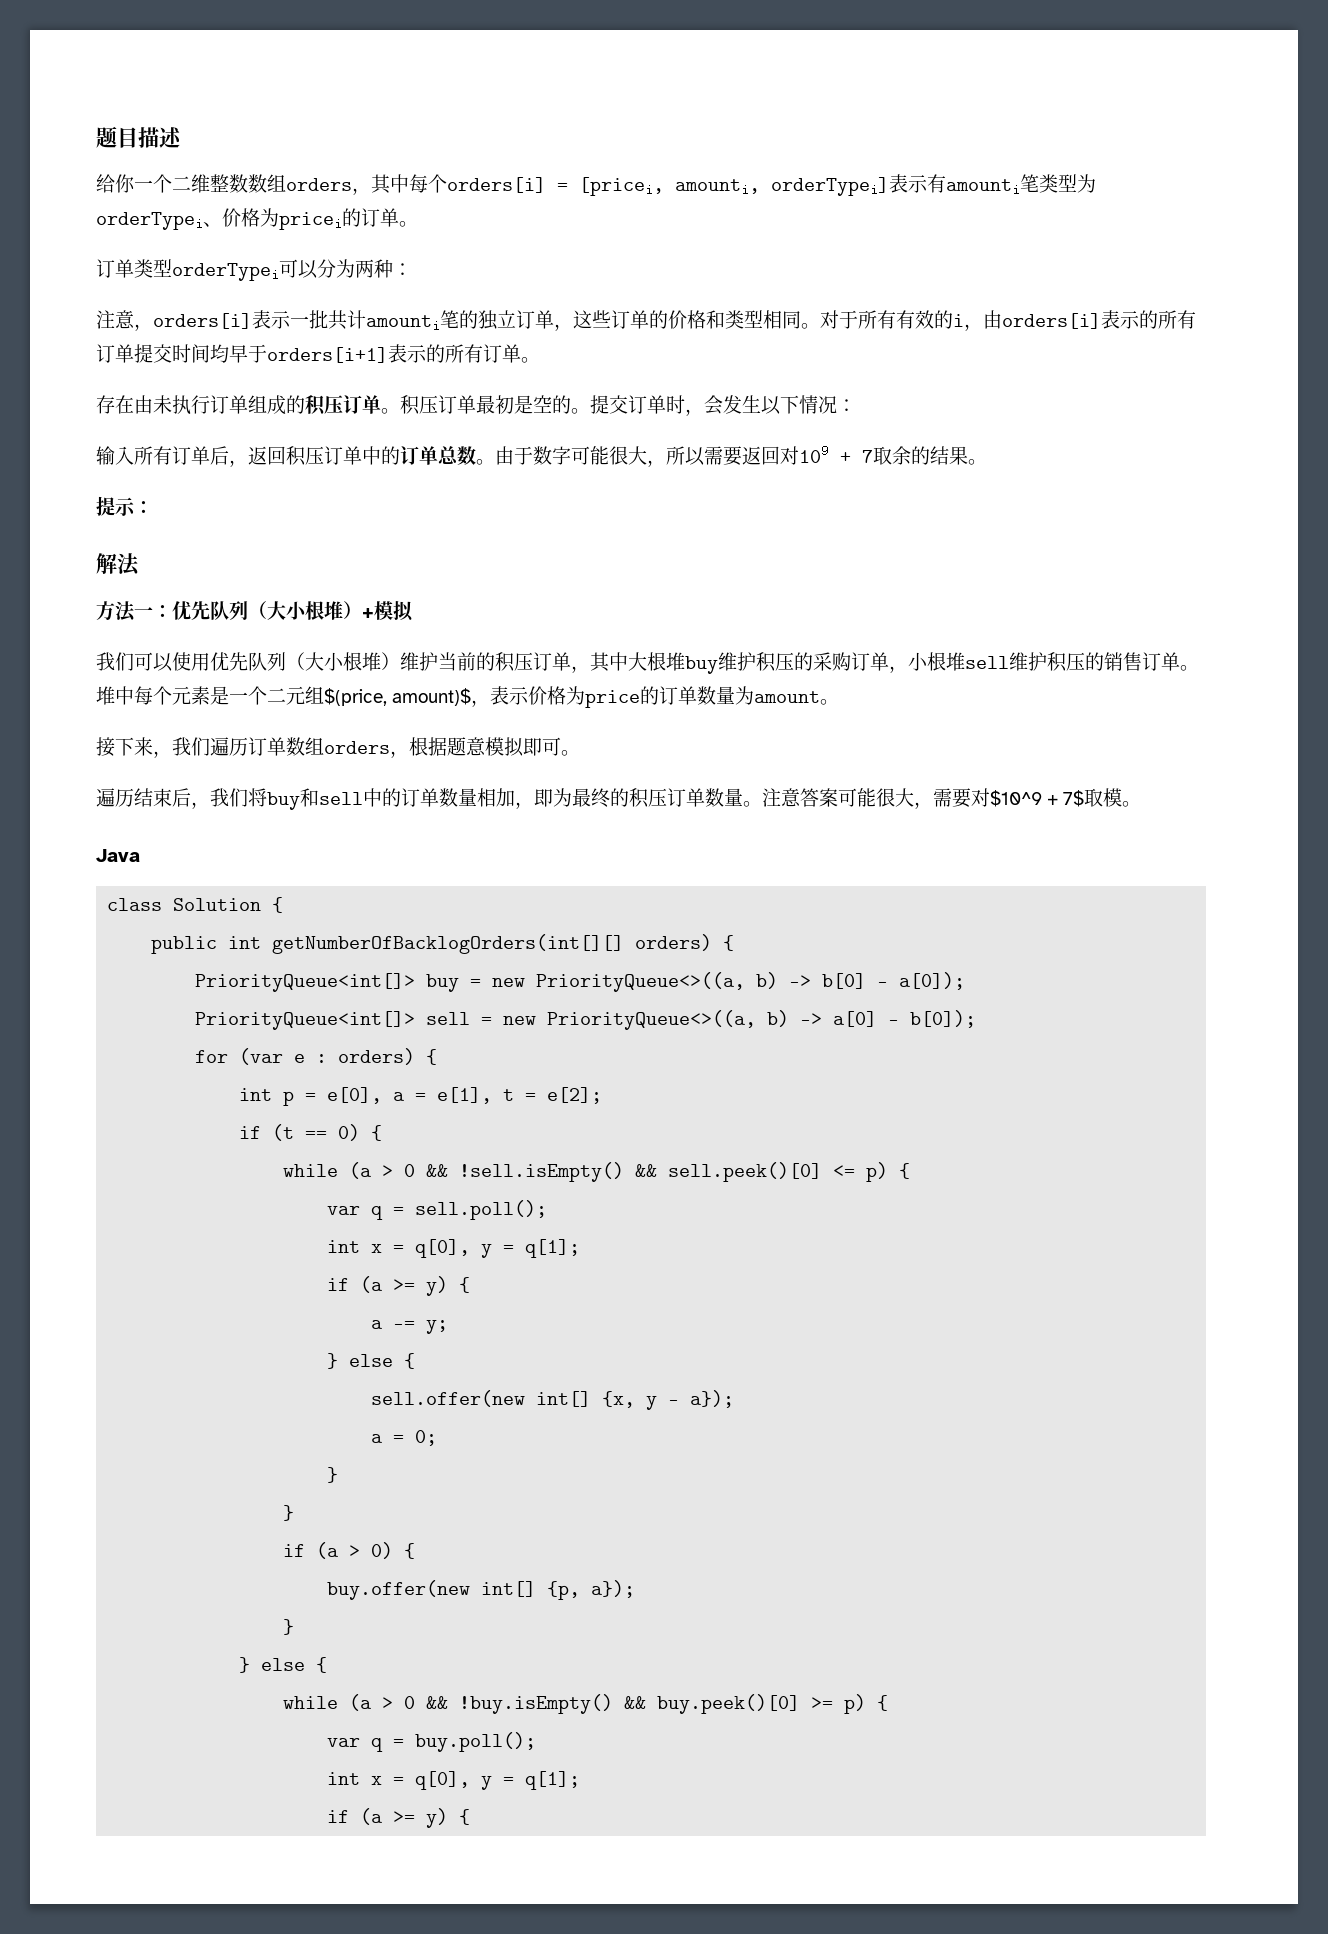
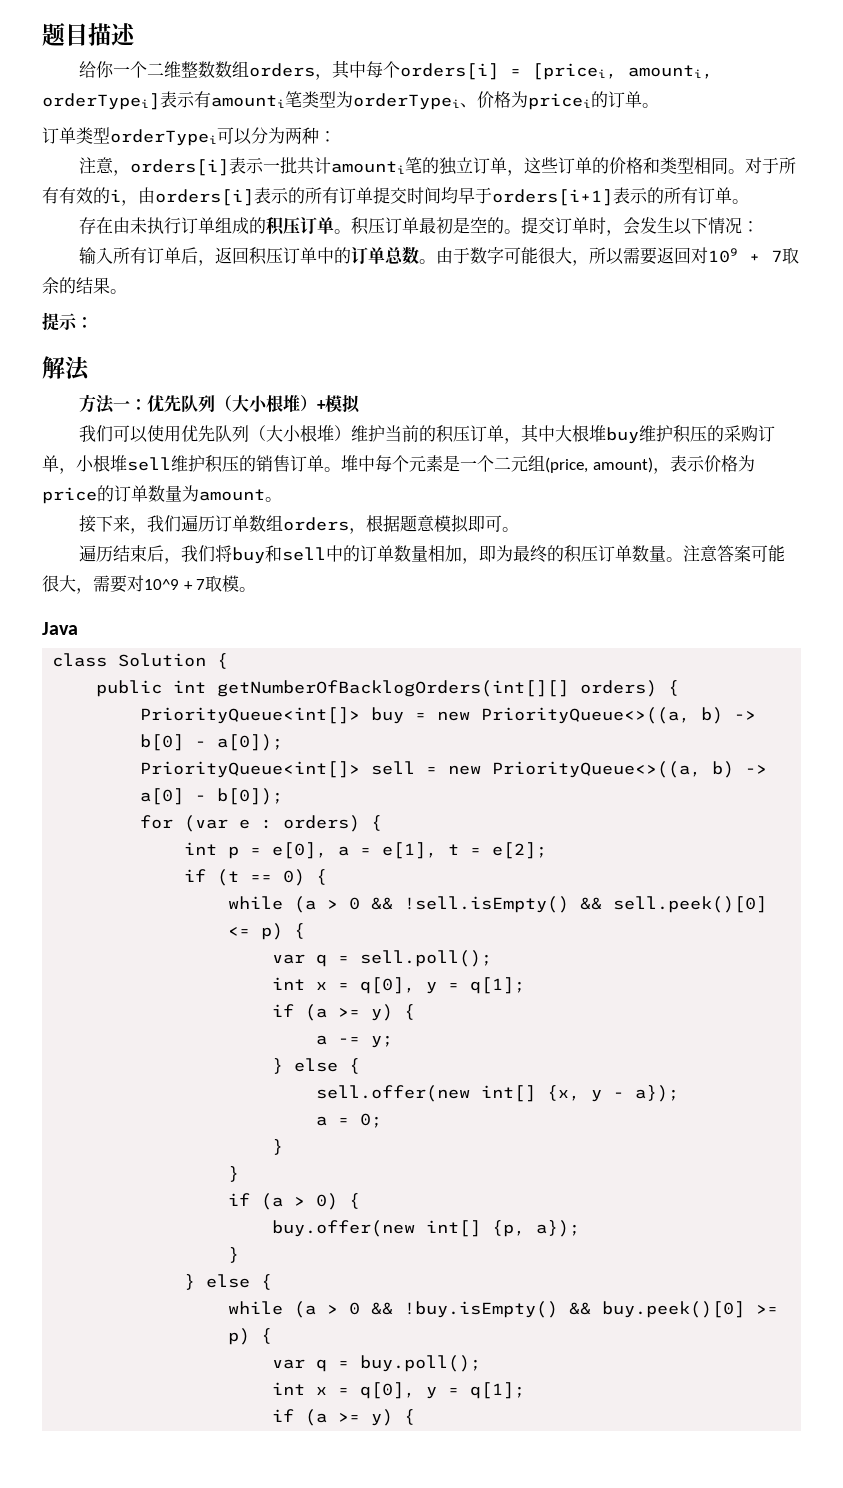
- 堆中每个元素是一个二元组$(price, amount)$，表示价格为price的订单数量为amount。
+ 堆中每个元素是一个二元组(price, amount)，表示价格为price的订单数量为amount。
- 注意答案可能很大，需要对$10^9 + 7$取模。
+ 注意答案可能很大，需要对10^9 + 7取模。

